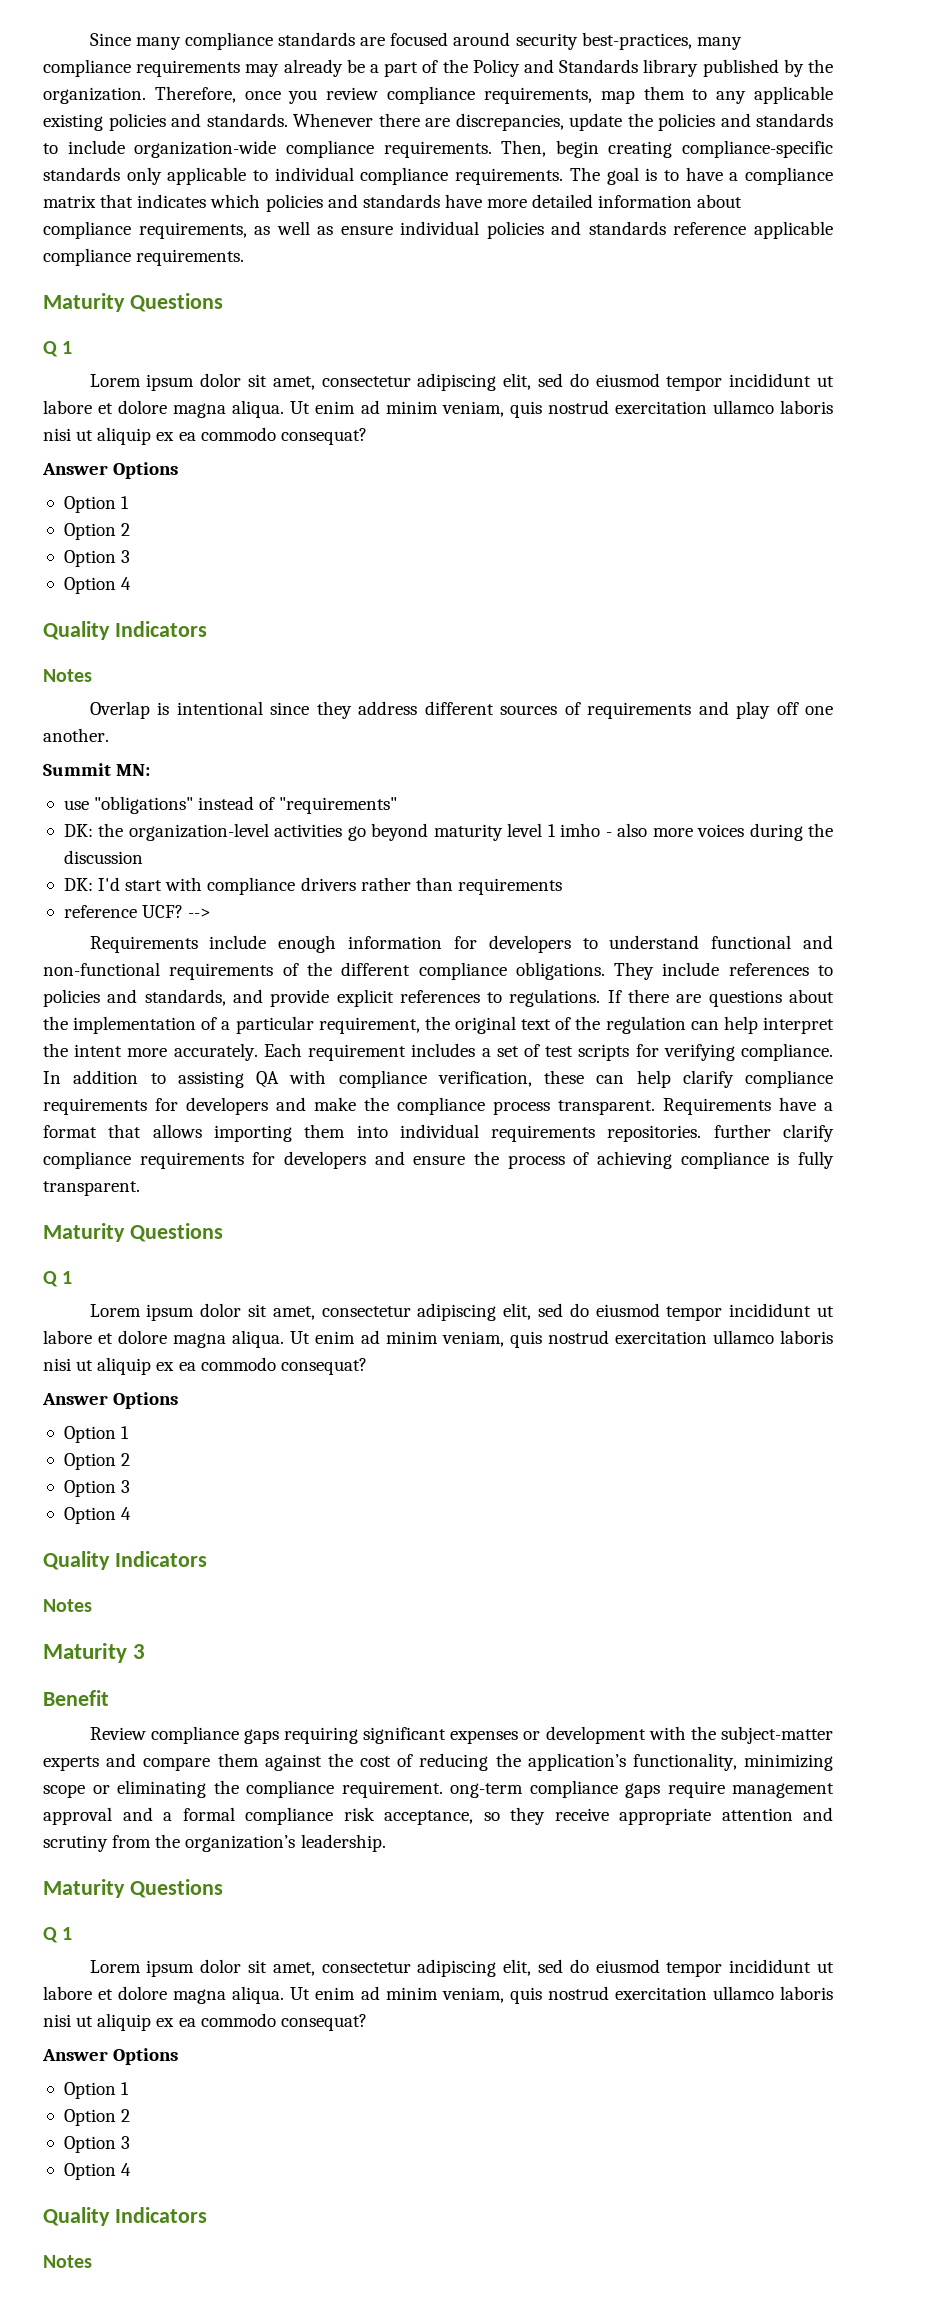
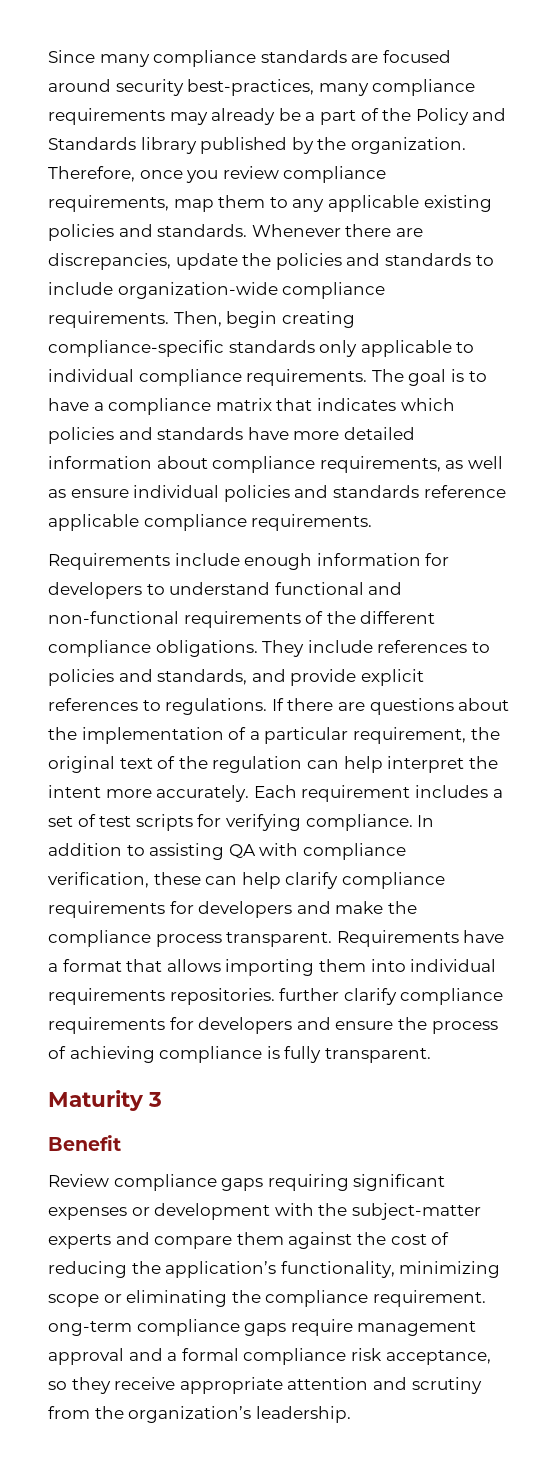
  The goal is to have a compliance matrix that indicates which policies and standards have more detailed information about compliance requirements, as well as ensure individual policies and standards reference applicable compliance requirements.
- Maturity Questions
- Q 1
- Lorem ipsum dolor sit amet, consectetur adipiscing elit, sed do eiusmod tempor incididunt ut labore et dolore magna aliqua. Ut enim ad minim veniam, quis nostrud exercitation ullamco laboris nisi ut aliquip ex ea commodo consequat?
- Answer Options
- Option 1
- Option 2
- Option 3
- Option 4
- Quality Indicators
- Notes
- Overlap is intentional since they address different sources of requirements and play off one another.
- Summit MN:
- use "obligations" instead of "requirements"
- DK: the organization-level activities go beyond maturity level 1 imho - also more voices during the discussion
- DK: I'd start with compliance drivers rather than requirements
- reference UCF? -->
  Requirements have a format that allows importing them into individual requirements repositories. further clarify compliance requirements for developers and ensure the process of achieving compliance is fully transparent.
- Maturity Questions
- Q 1
- Lorem ipsum dolor sit amet, consectetur adipiscing elit, sed do eiusmod tempor incididunt ut labore et dolore magna aliqua. Ut enim ad minim veniam, quis nostrud exercitation ullamco laboris nisi ut aliquip ex ea commodo consequat?
- Answer Options
- Option 1
- Option 2
- Option 3
- Option 4
- Quality Indicators
- Notes
  Review compliance gaps requiring significant expenses or development with the subject-matter experts and compare them against the cost of reducing the application’s functionality, minimizing scope or eliminating the compliance requirement. ong-term compliance gaps require management approval and a formal compliance risk acceptance, so they receive appropriate attention and scrutiny from the organization’s leadership.
- Maturity Questions
- Q 1
- Lorem ipsum dolor sit amet, consectetur adipiscing elit, sed do eiusmod tempor incididunt ut labore et dolore magna aliqua. Ut enim ad minim veniam, quis nostrud exercitation ullamco laboris nisi ut aliquip ex ea commodo consequat?
- Answer Options
- Option 1
- Option 2
- Option 3
- Option 4
- Quality Indicators
- Notes

